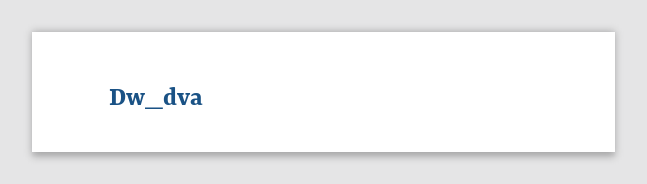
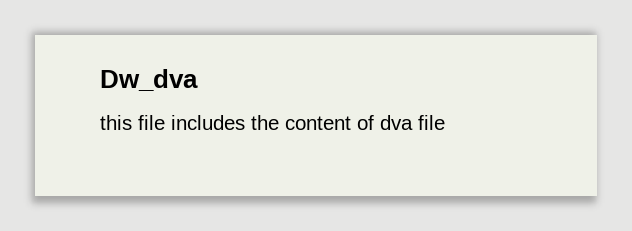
+ this file includes the content of dva file

